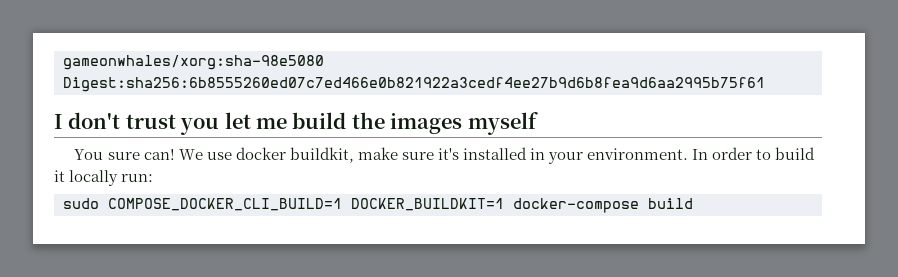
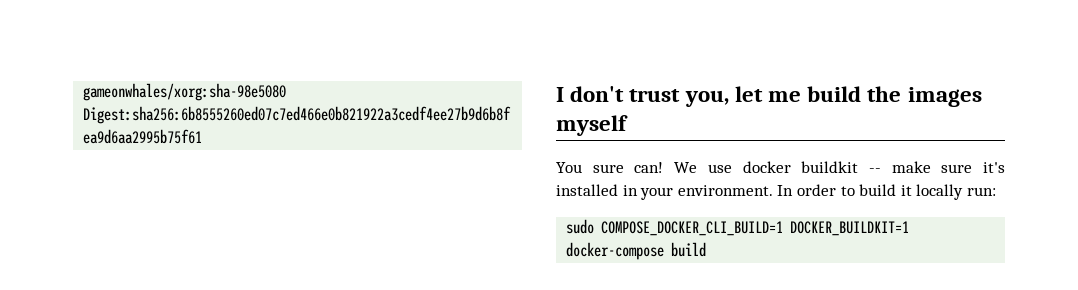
- I don't trust you let me build the images myself
+ I don't trust you, let me build the images myself
- We use docker buildkit, make sure it's installed in your environment.
+ We use docker buildkit -- make sure it's installed in your environment.

